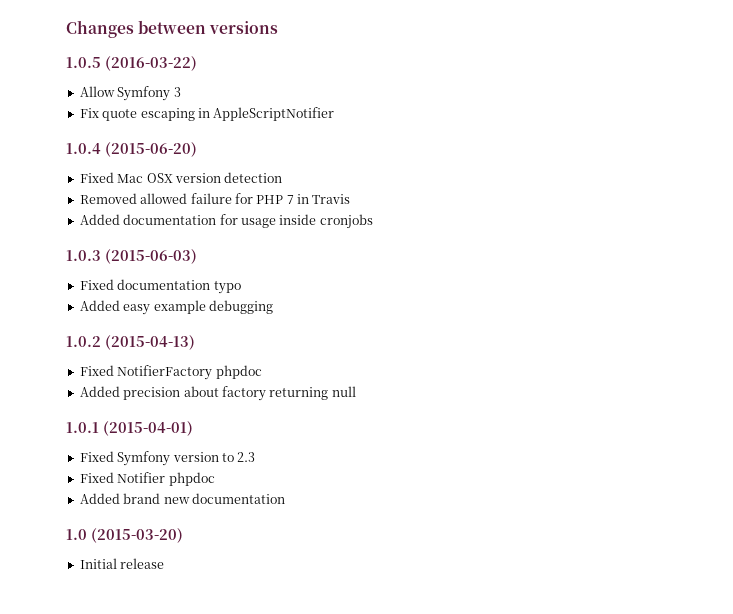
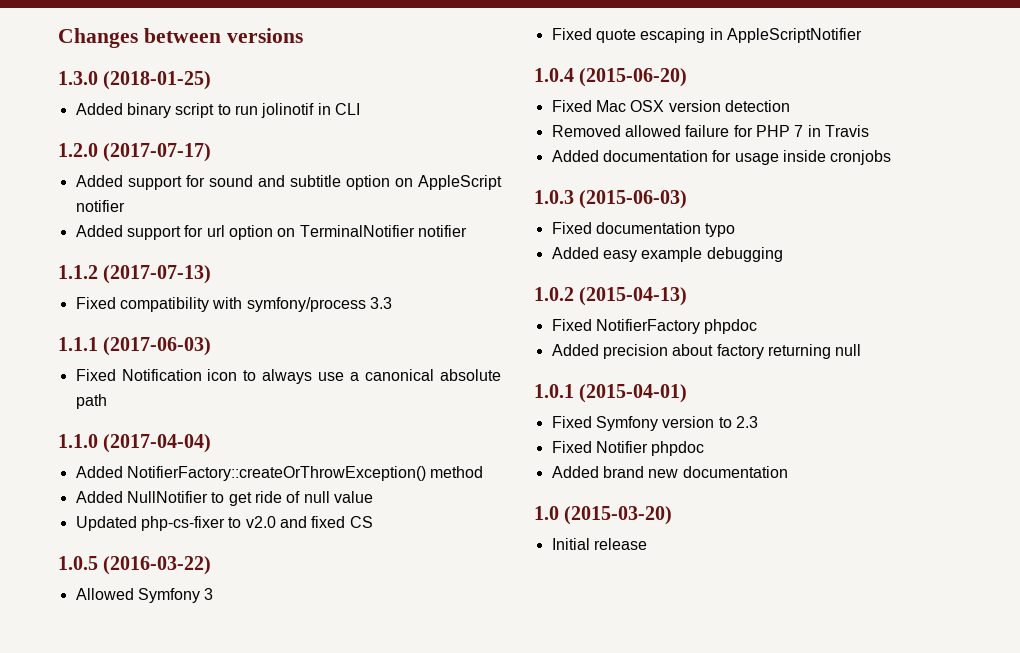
+ 1.3.0 (2018-01-25)
+ Added binary script to run jolinotif in CLI
+ 1.2.0 (2017-07-17)
+ Added support for sound and subtitle option on AppleScript notifier
+ Added support for url option on TerminalNotifier notifier
+ 1.1.2 (2017-07-13)
+ Fixed compatibility with symfony/process 3.3
+ 1.1.1 (2017-06-03)
+ Fixed Notification icon to always use a canonical absolute path
+ 1.1.0 (2017-04-04)
+ Added NotifierFactory::createOrThrowException() method
+ Added NullNotifier to get ride of null value
+ Updated php-cs-fixer to v2.0 and fixed CS
- Allow Symfony 3
+ Allowed Symfony 3
- Fix quote escaping in AppleScriptNotifier
+ Fixed quote escaping in AppleScriptNotifier

